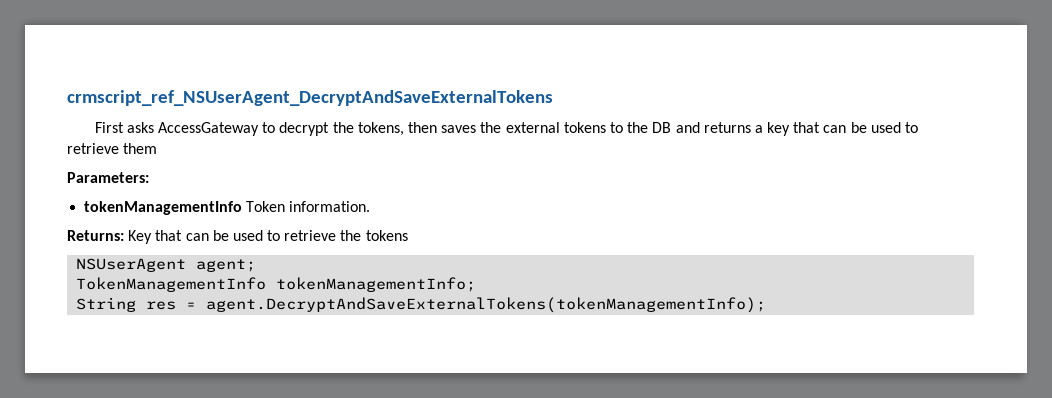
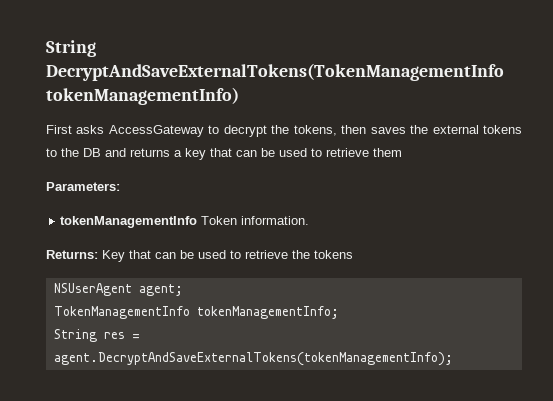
- crmscript_ref_NSUserAgent_DecryptAndSaveExternalTokens
+ String DecryptAndSaveExternalTokens(TokenManagementInfo tokenManagementInfo)

